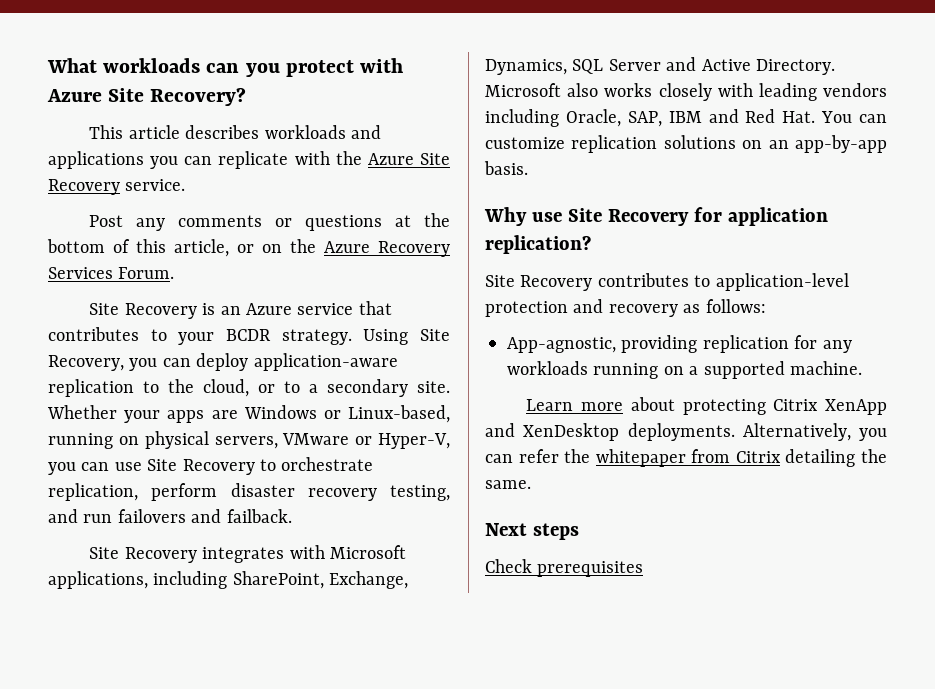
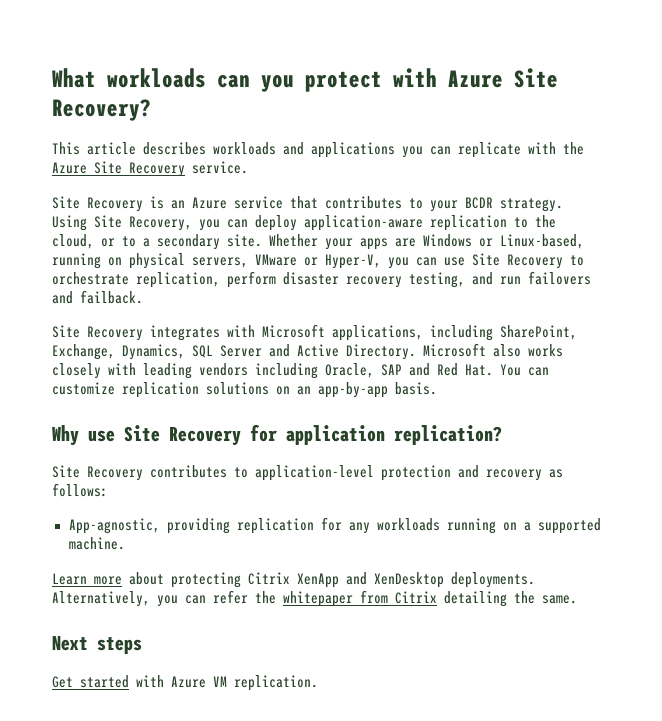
- Post any comments or questions at the bottom of this article, or on the Azure Recovery Services Forum.
- Microsoft also works closely with leading vendors including Oracle, SAP, IBM and Red Hat. You can customize replication solutions on an app-by-app basis.
+ Microsoft also works closely with leading vendors including Oracle, SAP and Red Hat. You can customize replication solutions on an app-by-app basis.
- Check prerequisites
+ Get started with Azure VM replication.

